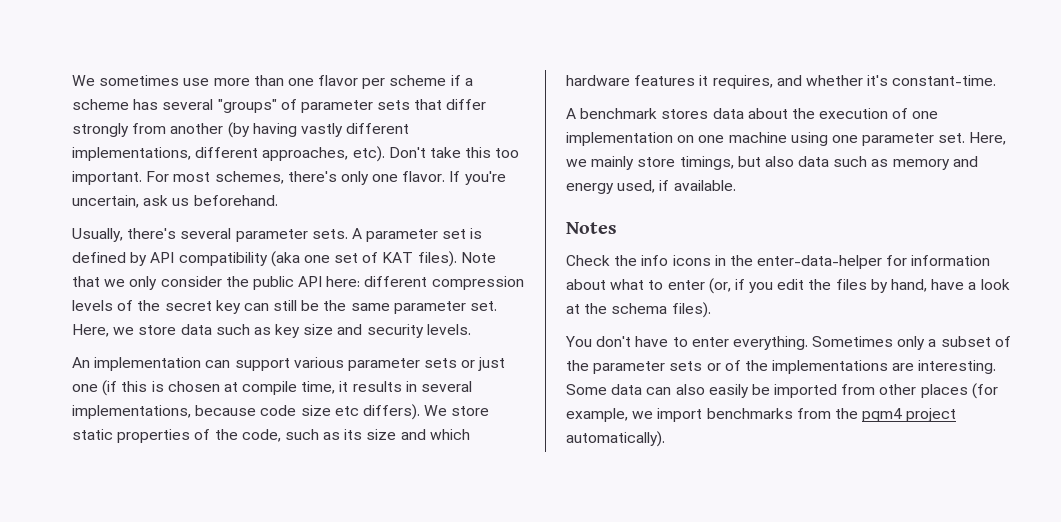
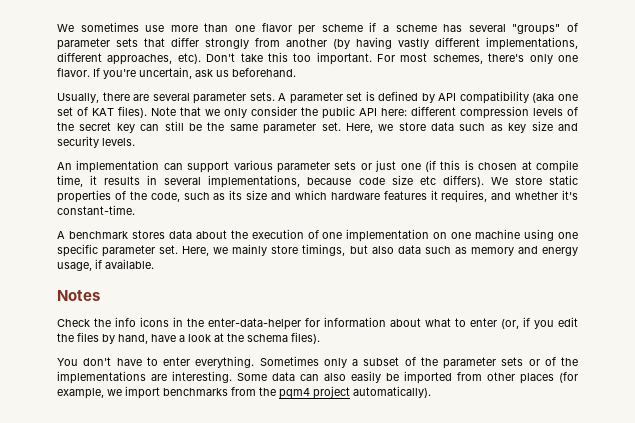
- Usually, there's several parameter sets.
+ Usually, there are several parameter sets.
- A benchmark stores data about the execution of one implementation on one machine using one parameter set.
+ A benchmark stores data about the execution of one implementation on one machine using one specific parameter set.
- Here, we mainly store timings, but also data such as memory and energy used, if available.
+ Here, we mainly store timings, but also data such as memory and energy usage, if available.

